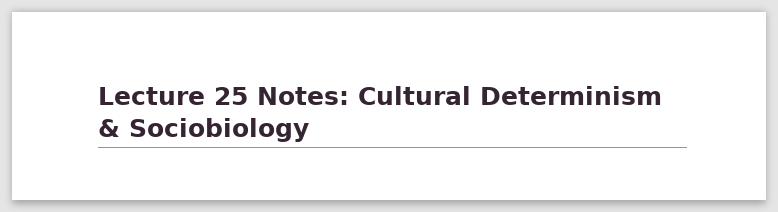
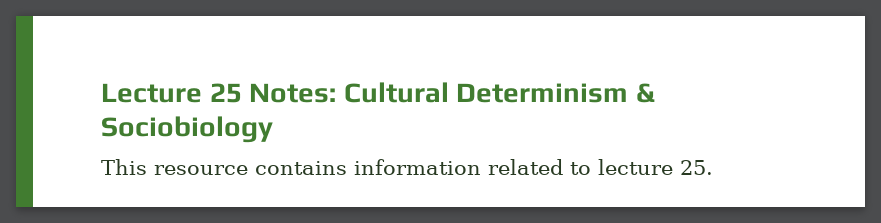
+ This resource contains information related to lecture 25.

